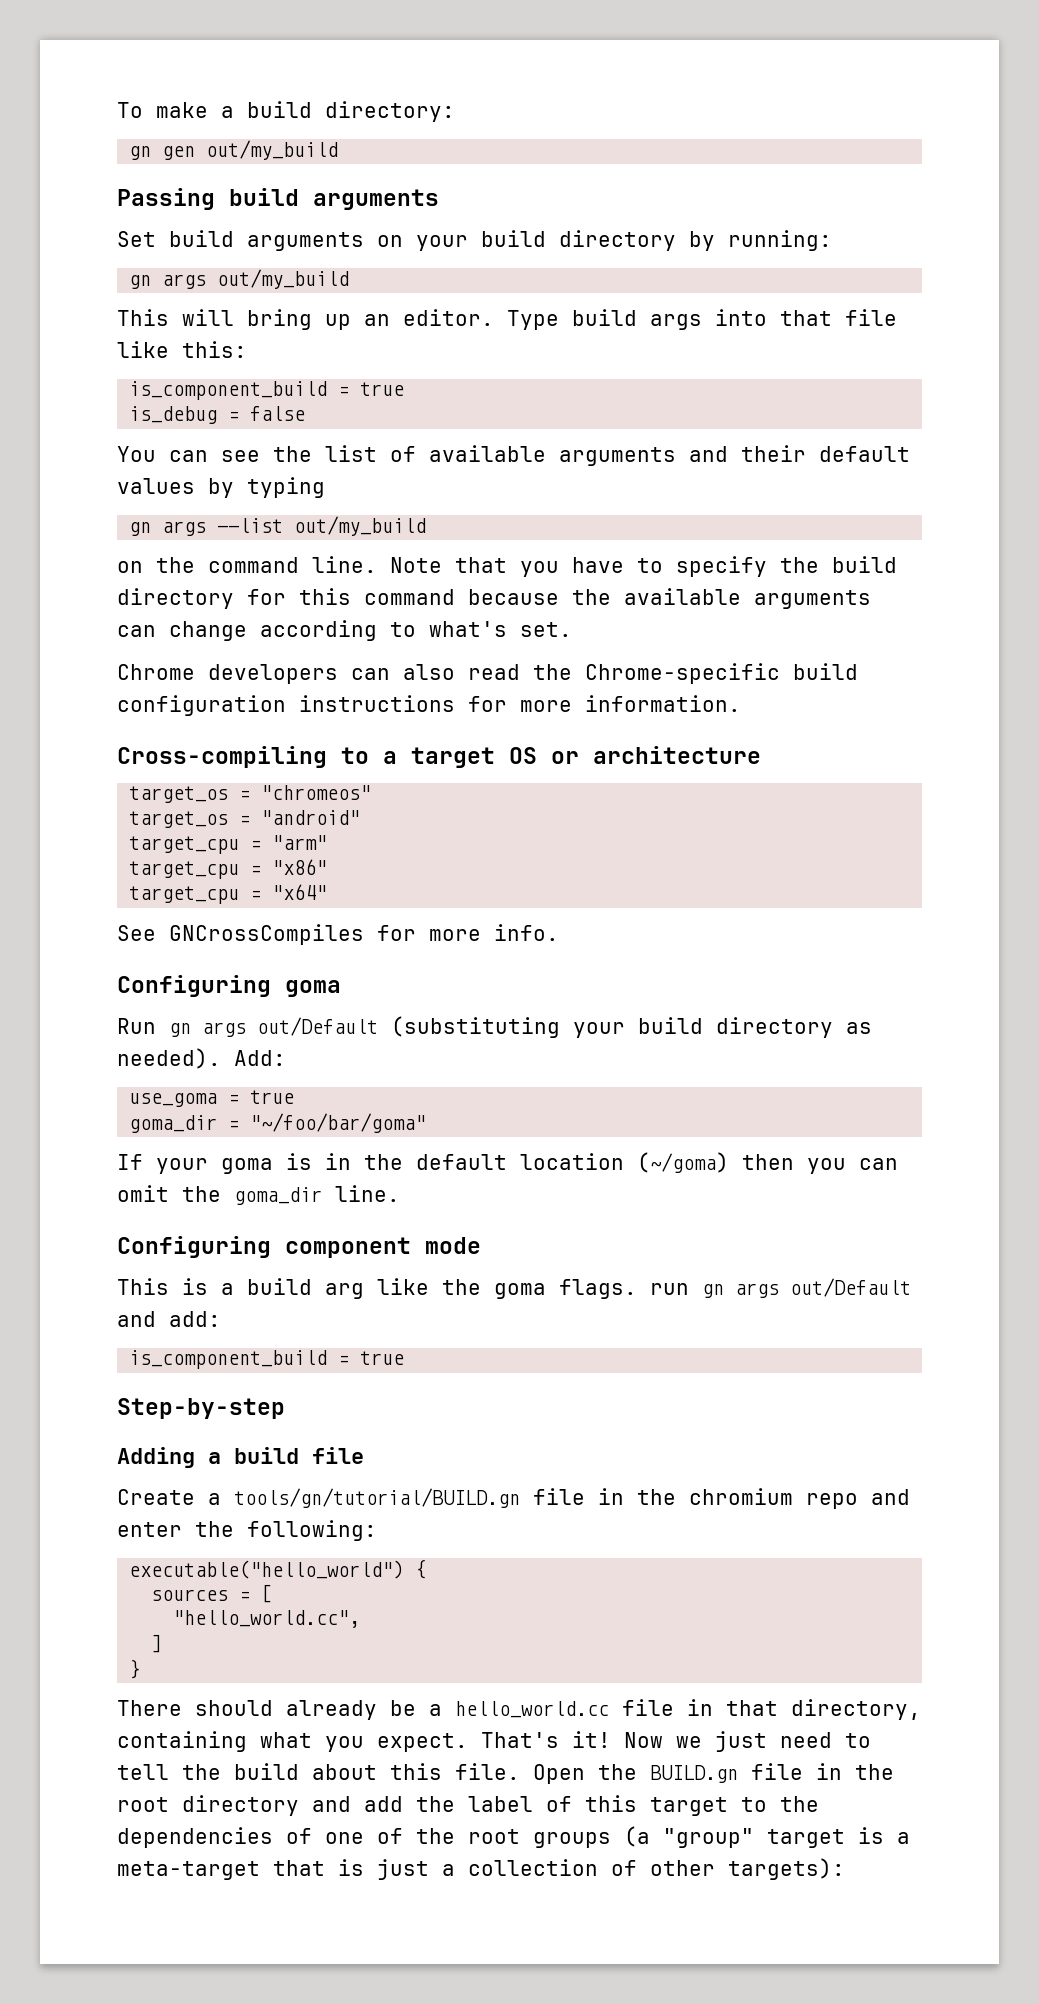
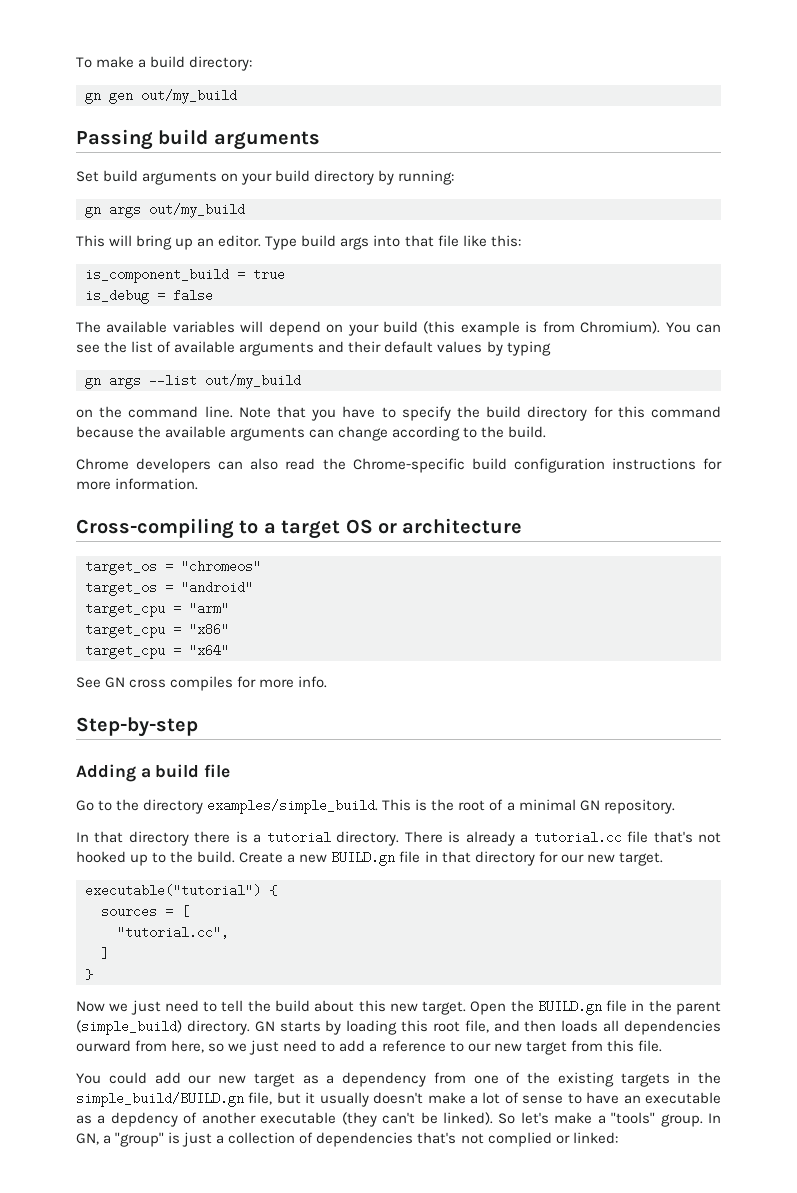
+ The available variables will depend on your build (this example is from Chromium).
- Note that you have to specify the build directory for this command because the available arguments can change according to what's set.
+ Note that you have to specify the build directory for this command because the available arguments can change according to the build.
- See GNCrossCompiles for more info.
+ See GN cross compiles for more info.
- Configuring goma
- Run gn args out/Default (substituting your build directory as needed). Add:
- use_goma = true
- goma_dir = "~/foo/bar/goma"
- If your goma is in the default location (~/goma) then you can omit the goma_dir line.
- Configuring component mode
- This is a build arg like the goma flags. run gn args out/Default and add:
- is_component_build = true
- Create a tools/gn/tutorial/BUILD.gn file in the chromium repo and enter the following:
- executable("hello_world") {
+ Go to the directory examples/simple_build. This is the root of a minimal GN repository.
+ In that directory there is a tutorial directory. There is already a tutorial.cc file that's not hooked up to the build. Create a new BUILD.gn file in that directory for our new target.
+ executable("tutorial") {
- "hello_world.cc",
+ "tutorial.cc",
- There should already be a hello_world.cc file in that directory, containing what you expect. That's it! Now we just need to tell the build about this file.
+ Now we just need to tell the build about this new target.
- Open the BUILD.gn file in the root directory and add the label of this target to the dependencies of one of the root groups (a "group" target is a meta-target that is just a collection of other targets):
+ Open the BUILD.gn file in the parent (simple_build) directory. GN starts by loading this root file, and then loads all dependencies ourward from here, so we just need to add a reference to our new target from this file.
+ You could add our new target as a dependency from one of the existing targets in the simple_build/BUILD.gn file, but it usually doesn't make a lot of sense to have an executable as a depdency of another executable (they can't be linked). So let's make a "tools" group. In GN, a "group" is just a collection of dependencies that's not complied or linked:

